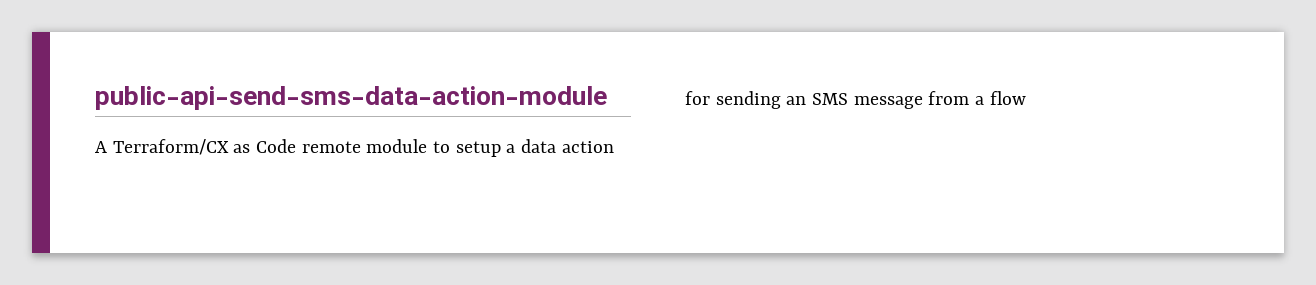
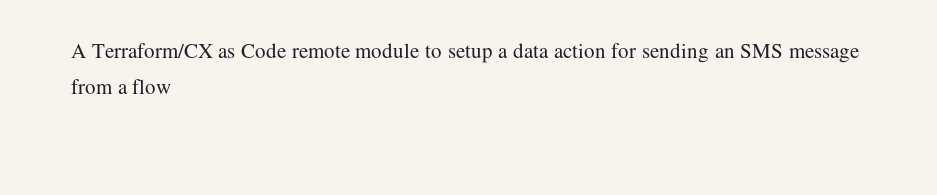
- public-api-send-sms-data-action-module

